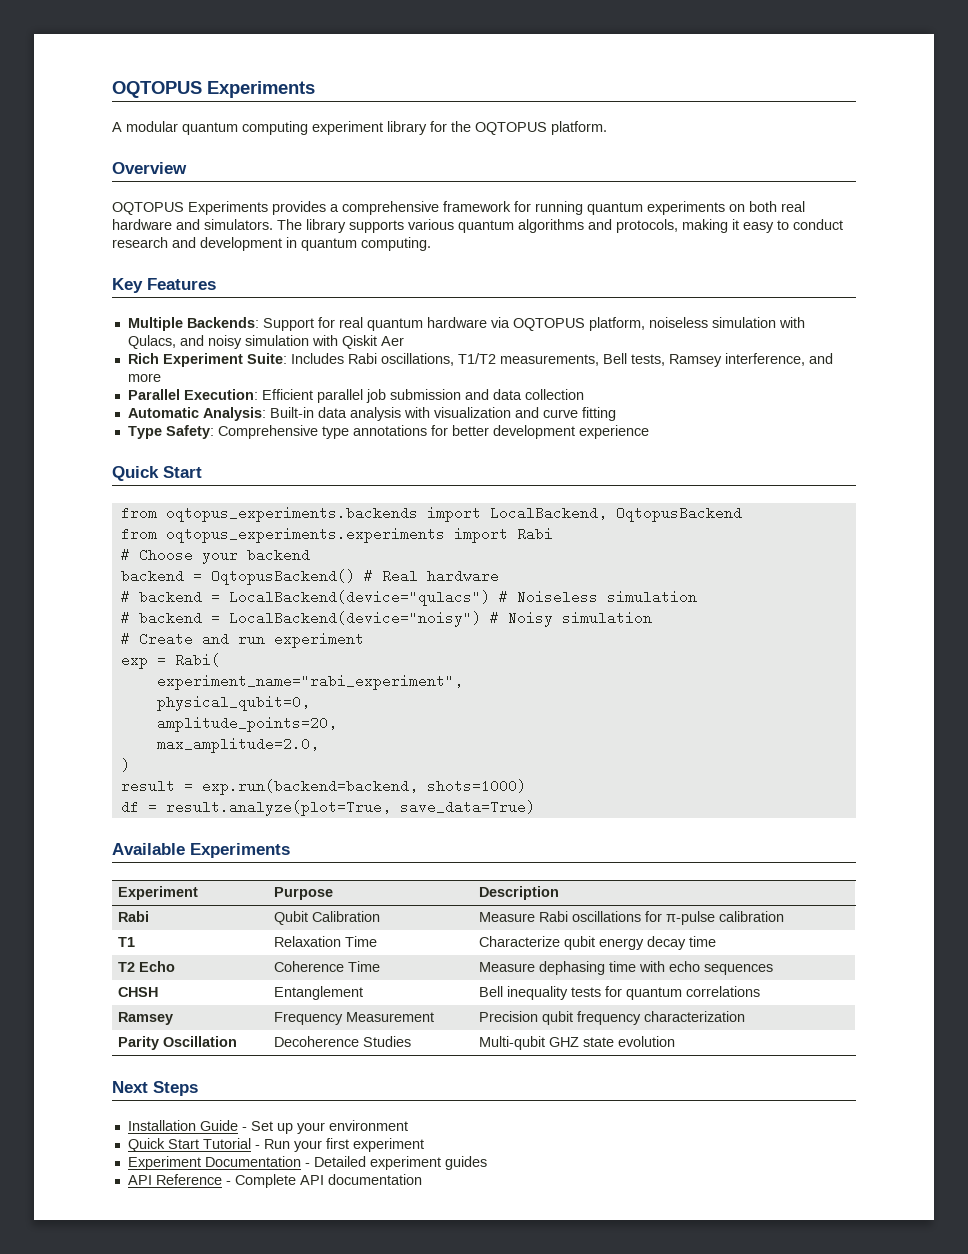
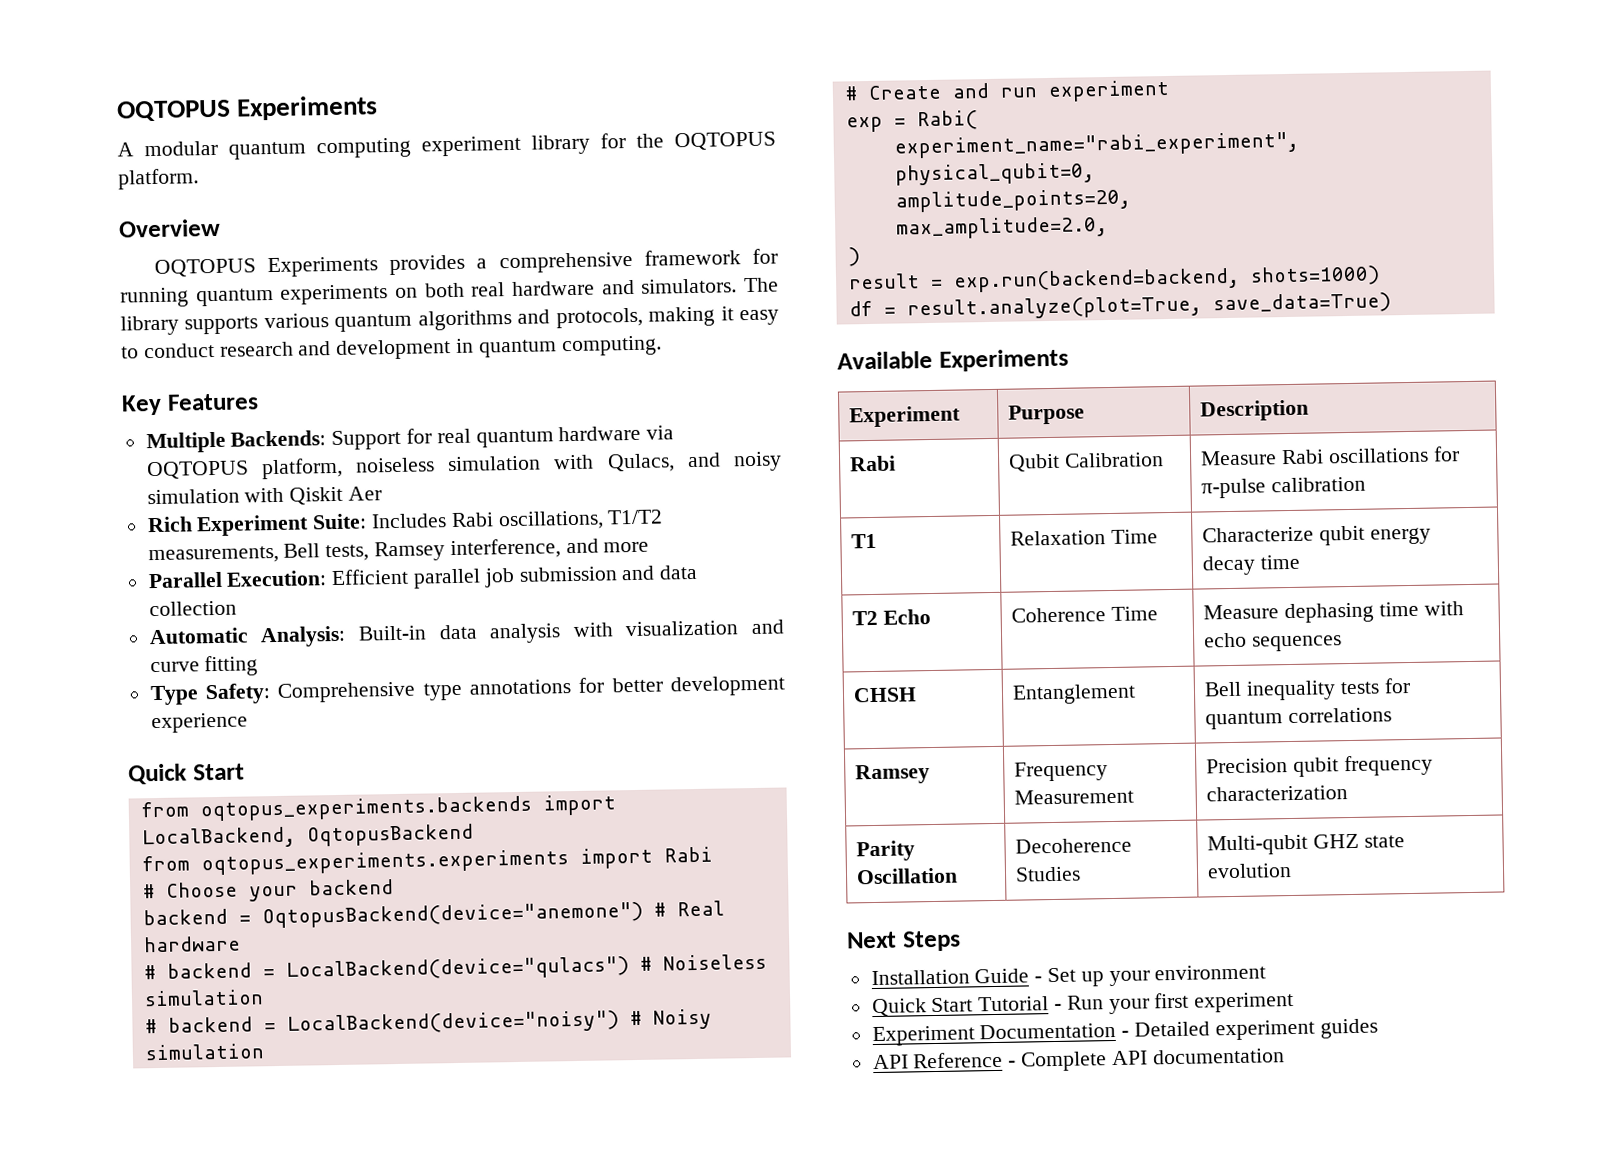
- backend = OqtopusBackend() # Real hardware
+ backend = OqtopusBackend(device="anemone") # Real hardware

